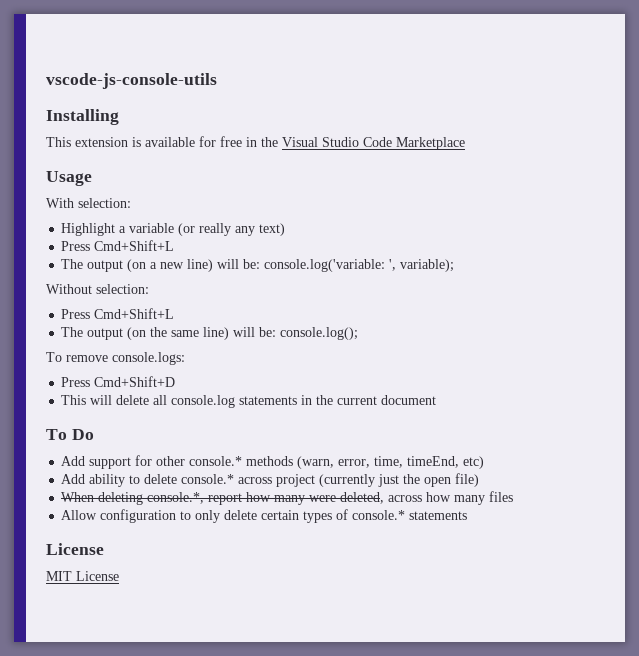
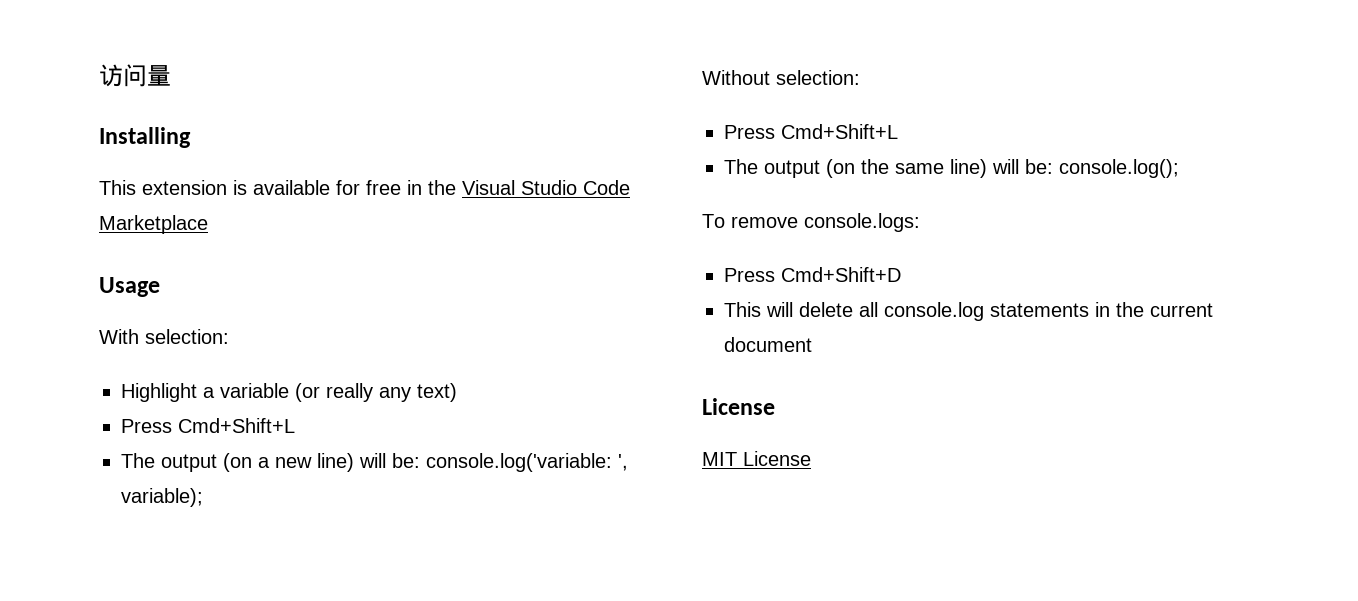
- vscode-js-console-utils
+ 访问量
- To Do
- Add support for other console.* methods (warn, error, time, timeEnd, etc)
- Add ability to delete console.* across project (currently just the open file)
- When deleting console.*, report how many were deleted, across how many files
- Allow configuration to only delete certain types of console.* statements

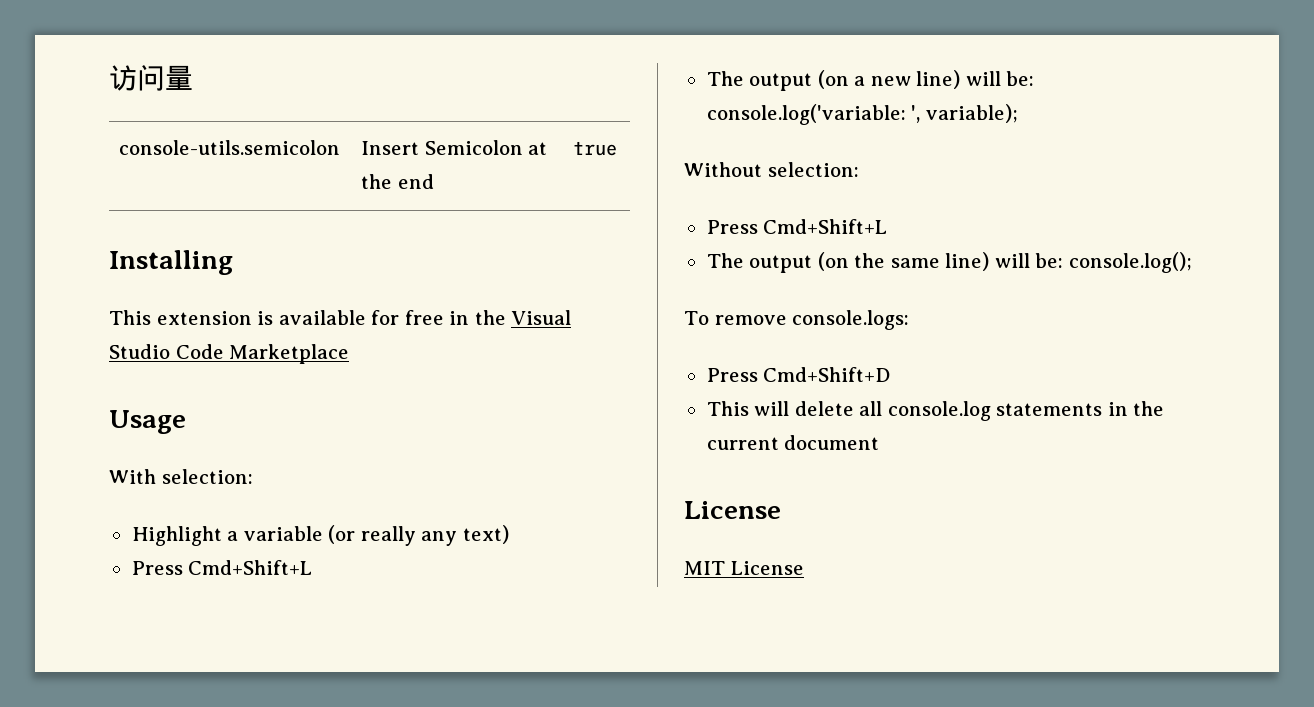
+ console-utils.semicolon | Insert Semicolon at the end | true

